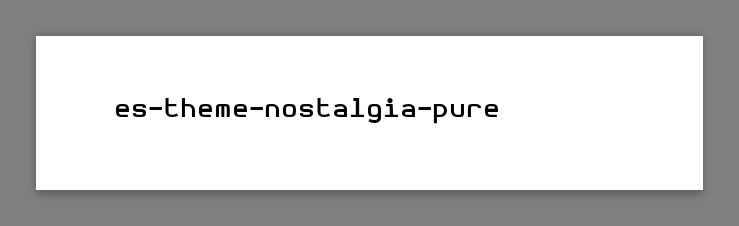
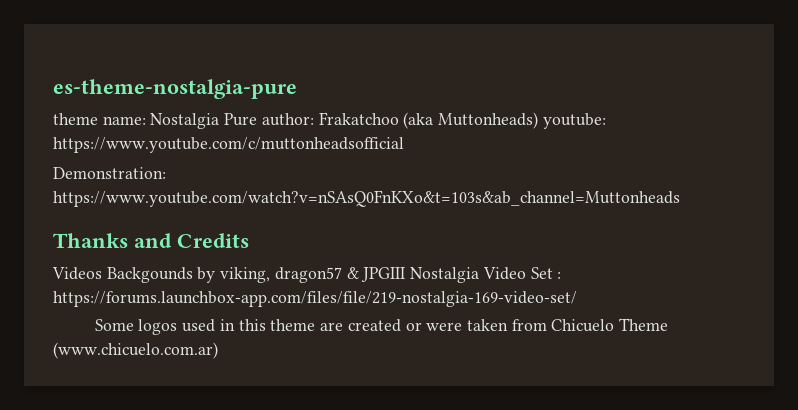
+ theme name: Nostalgia Pure author: Frakatchoo (aka Muttonheads) youtube: https://www.youtube.com/c/muttonheadsofficial
+ Demonstration: https://www.youtube.com/watch?v=nSAsQ0FnKXo&t=103s&ab_channel=Muttonheads
+ Thanks and Credits
+ Videos Backgounds by viking, dragon57 & JPGIII Nostalgia Video Set : https://forums.launchbox-app.com/files/file/219-nostalgia-169-video-set/
+ Some logos used in this theme are created or were taken from Chicuelo Theme (www.chicuelo.com.ar)

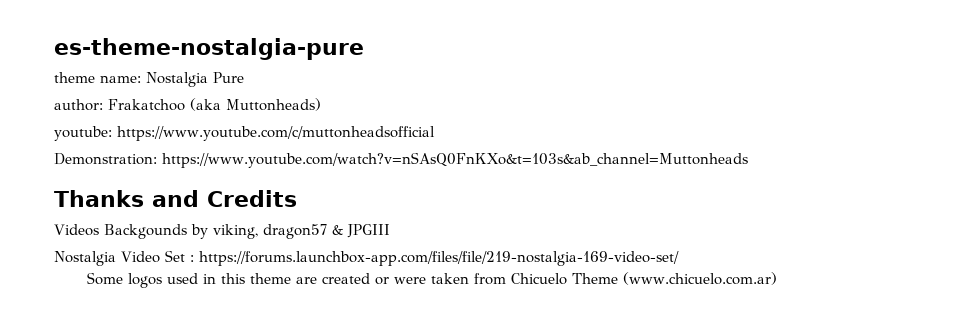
- theme name: Nostalgia Pure author: Frakatchoo (aka Muttonheads) youtube: https://www.youtube.com/c/muttonheadsofficial
+ theme name: Nostalgia Pure
+ author: Frakatchoo (aka Muttonheads)
+ youtube: https://www.youtube.com/c/muttonheadsofficial
- Videos Backgounds by viking, dragon57 & JPGIII Nostalgia Video Set : https://forums.launchbox-app.com/files/file/219-nostalgia-169-video-set/
+ Videos Backgounds by viking, dragon57 & JPGIII
+ Nostalgia Video Set : https://forums.launchbox-app.com/files/file/219-nostalgia-169-video-set/

